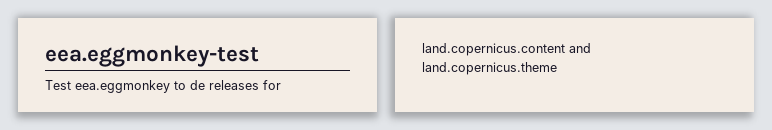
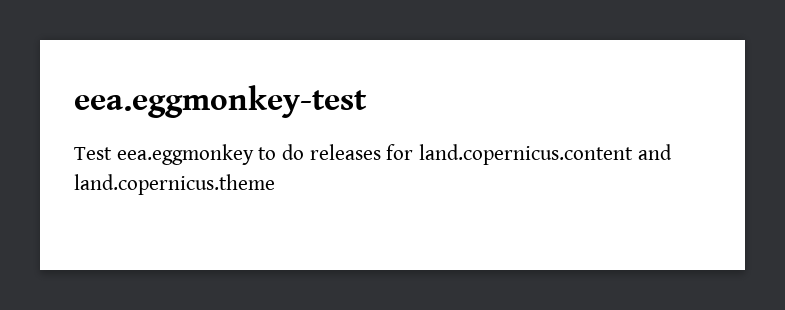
- Test eea.eggmonkey to de releases for land.copernicus.content and land.copernicus.theme
+ Test eea.eggmonkey to do releases for land.copernicus.content and land.copernicus.theme

